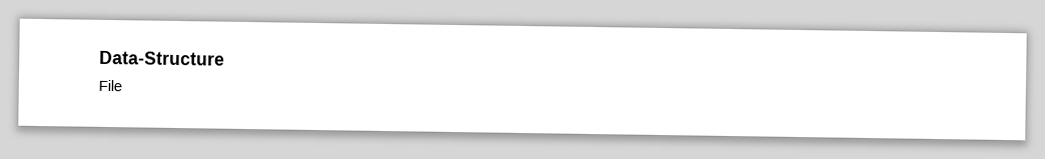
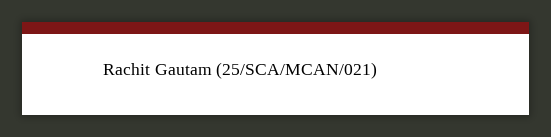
- Data-Structure
- File
+ Rachit Gautam (25/SCA/MCAN/021)

